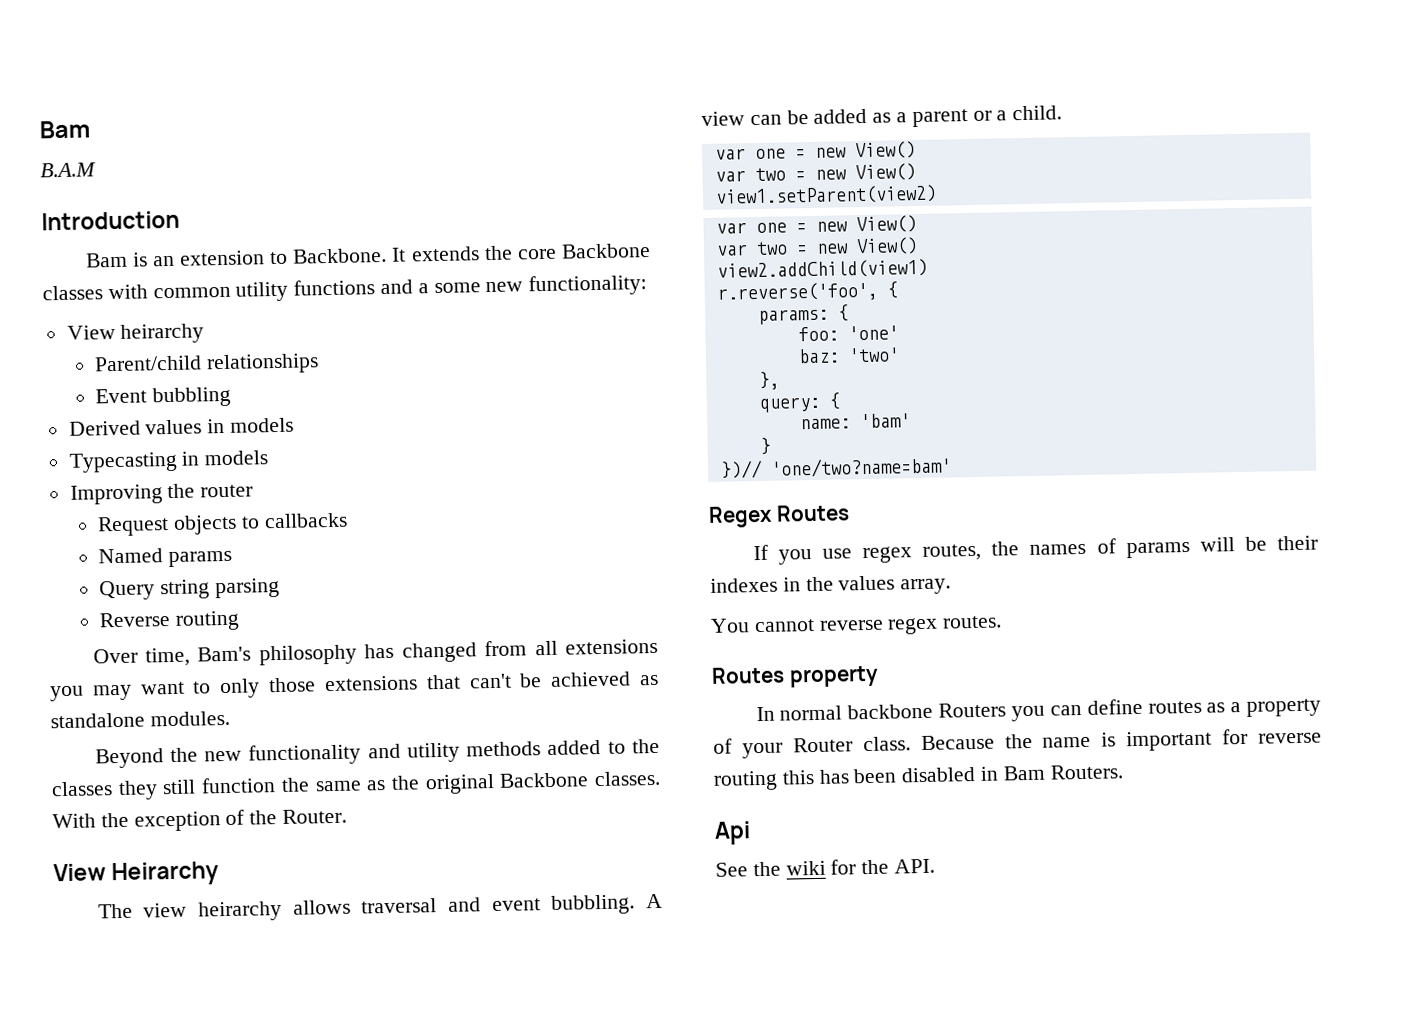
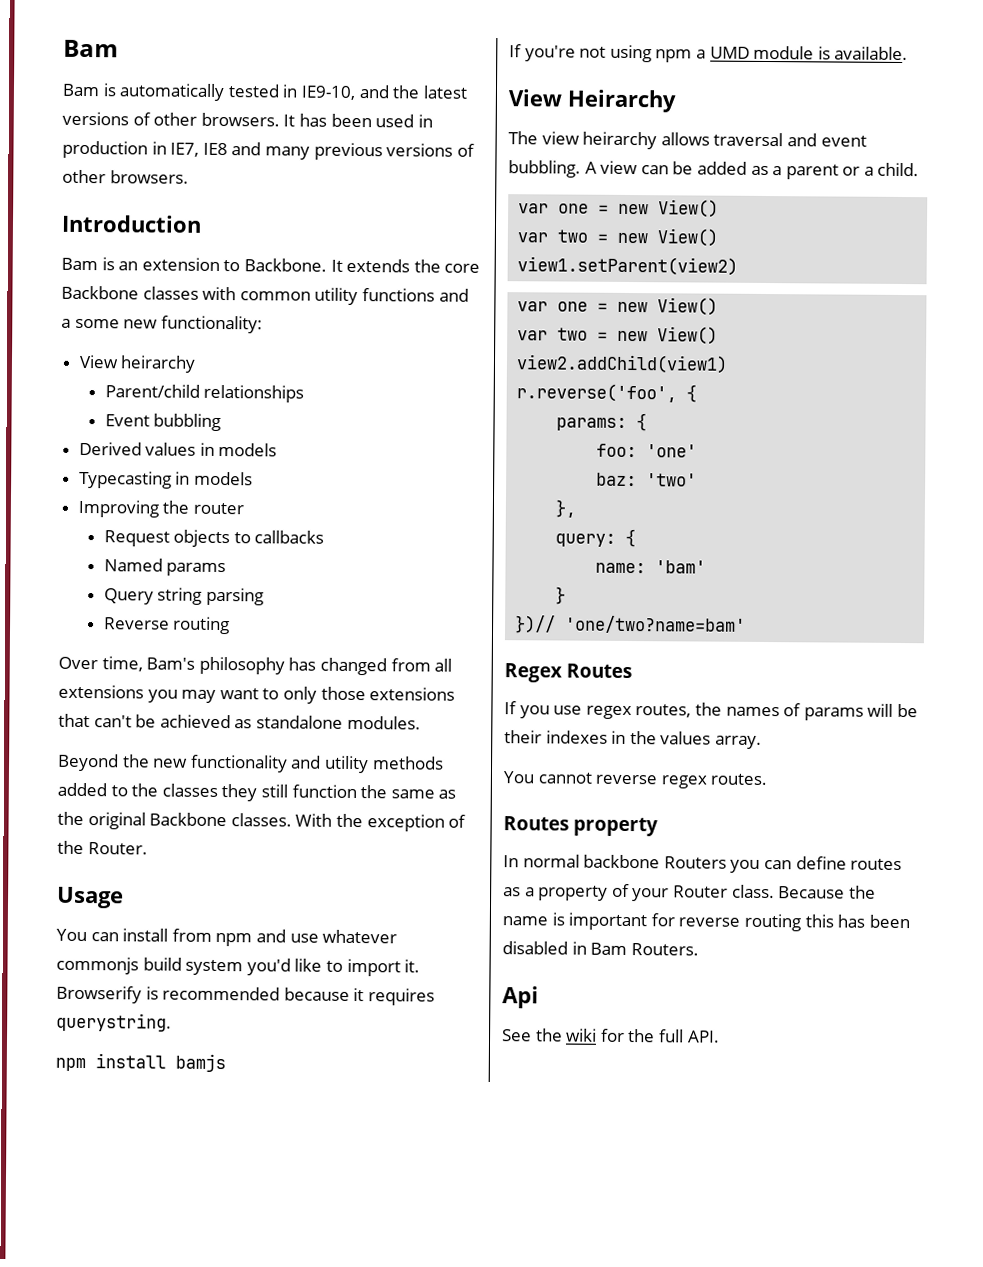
- B.A.M
+ Bam is automatically tested in IE9-10, and the latest versions of other browsers. It has been used in production in IE7, IE8 and many previous versions of other browsers.
+ Usage
+ You can install from npm and use whatever commonjs build system you'd like to import it. Browserify is recommended because it requires querystring.
+ npm install bamjs
+ If you're not using npm a UMD module is available.
- See the wiki for the API.
+ See the wiki for the full API.

